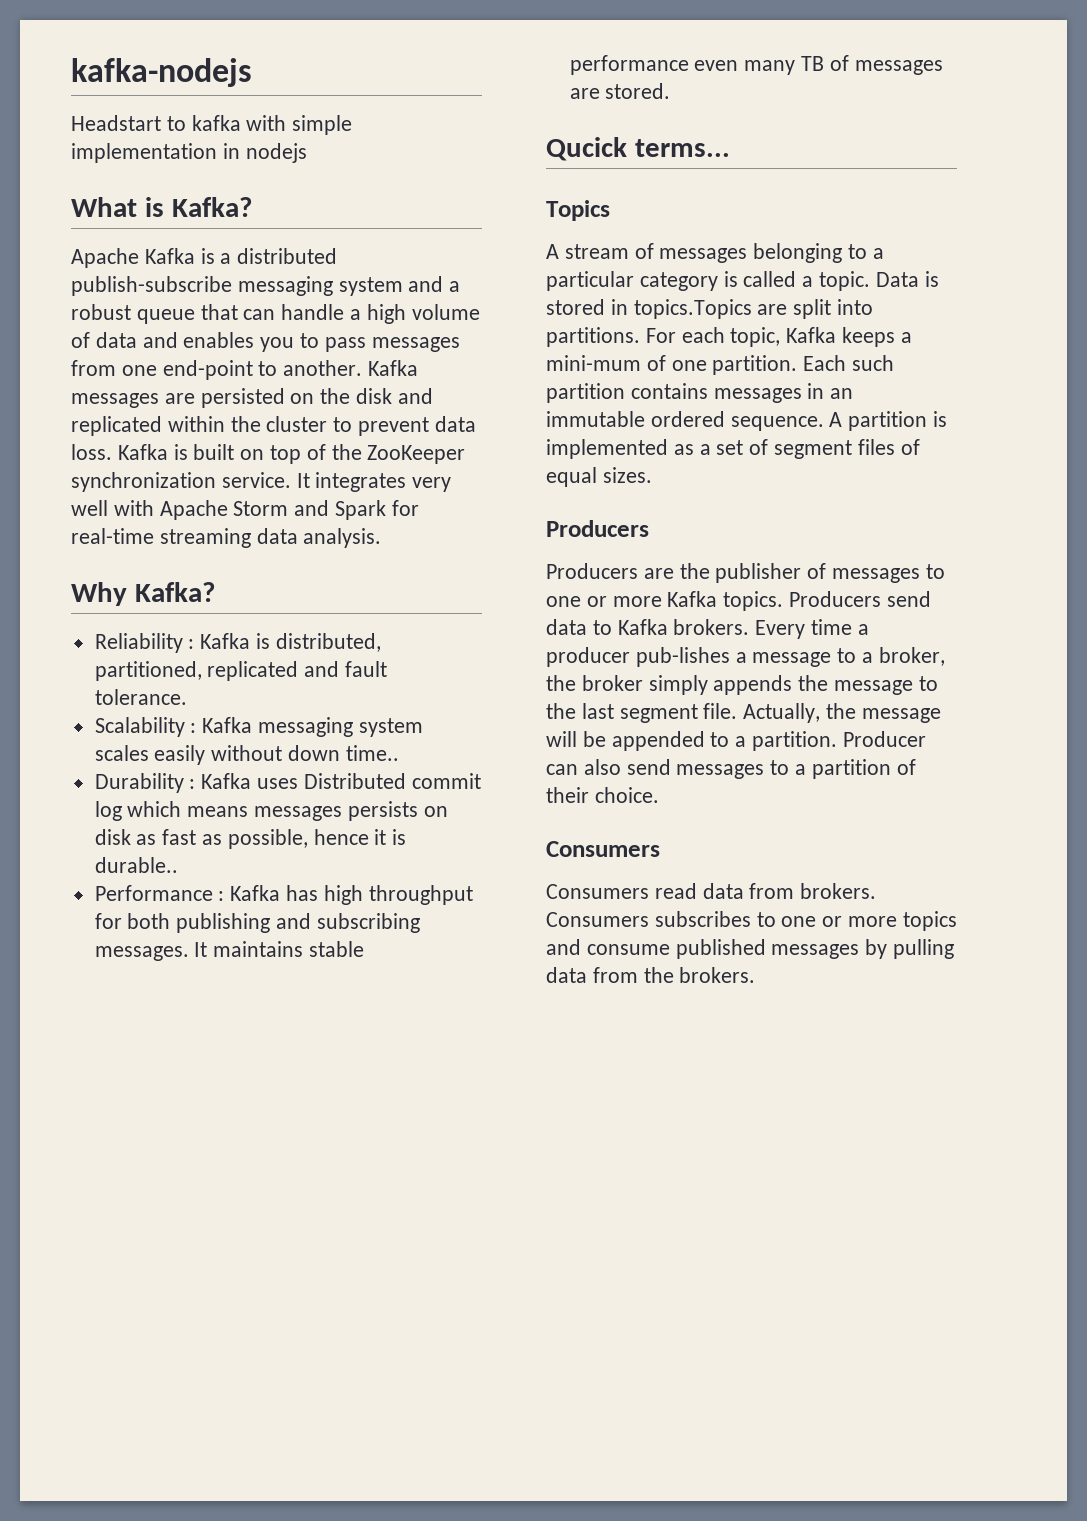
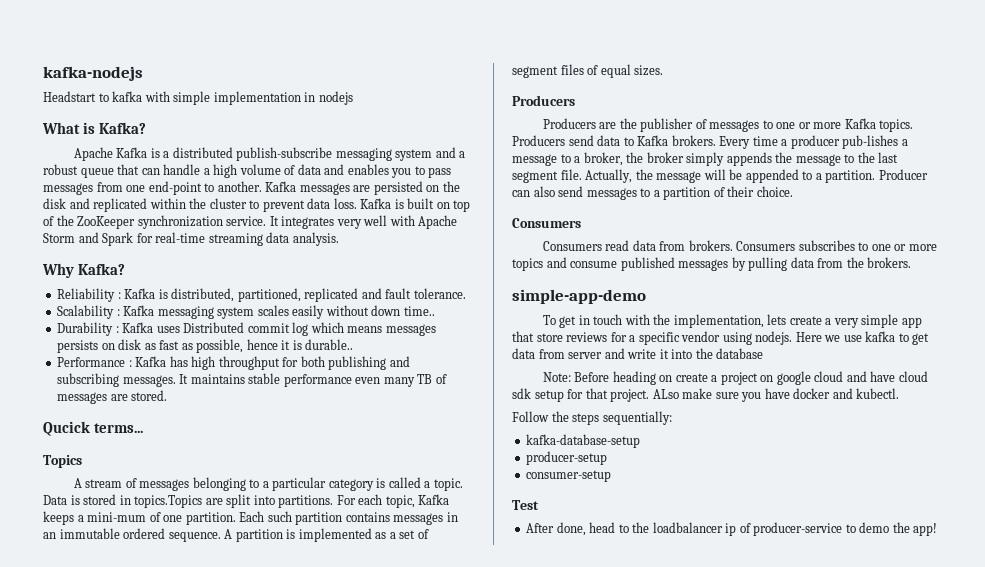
+ simple-app-demo
+ To get in touch with the implementation, lets create a very simple app that store reviews for a specific vendor using nodejs. Here we use kafka to get data from server and write it into the database
+ Note: Before heading on create a project on google cloud and have cloud sdk setup for that project. ALso make sure you have docker and kubectl.
+ Follow the steps sequentially:
+ kafka-database-setup
+ producer-setup
+ consumer-setup
+ Test
+ After done, head to the loadbalancer ip of producer-service to demo the app!

